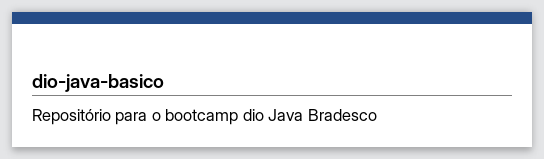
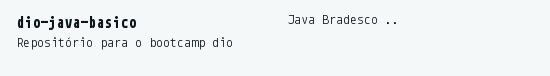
- Repositório para o bootcamp dio Java Bradesco
+ Repositório para o bootcamp dio Java Bradesco ..

